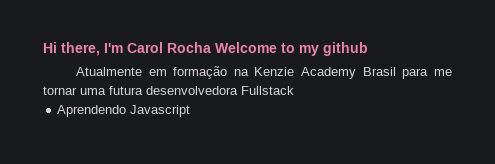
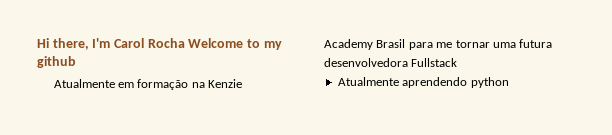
- Aprendendo Javascript
+ Atualmente aprendendo python

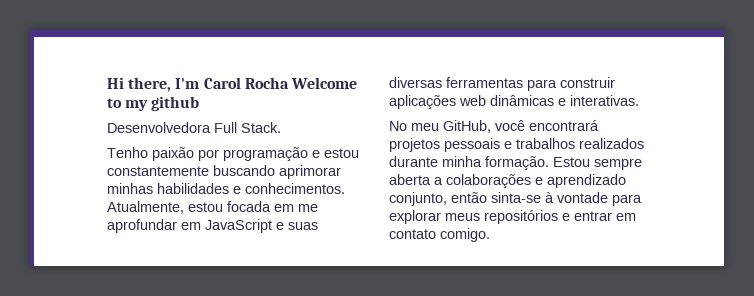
- Atualmente em formação na Kenzie Academy Brasil para me tornar uma futura desenvolvedora Fullstack
- Atualmente aprendendo python
+ Desenvolvedora Full Stack.
+ Tenho paixão por programação e estou constantemente buscando aprimorar minhas habilidades e conhecimentos. Atualmente, estou focada em me aprofundar em JavaScript e suas diversas ferramentas para construir aplicações web dinâmicas e interativas.
+ No meu GitHub, você encontrará projetos pessoais e trabalhos realizados durante minha formação. Estou sempre aberta a colaborações e aprendizado conjunto, então sinta-se à vontade para explorar meus repositórios e entrar em contato comigo.

